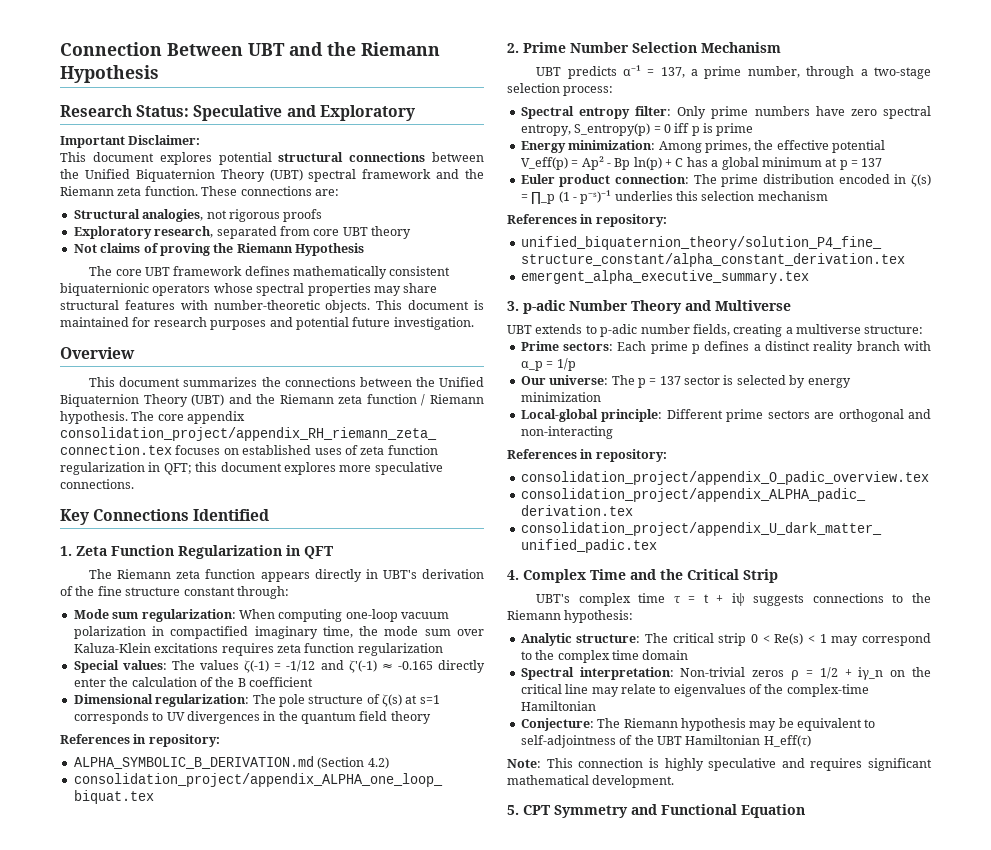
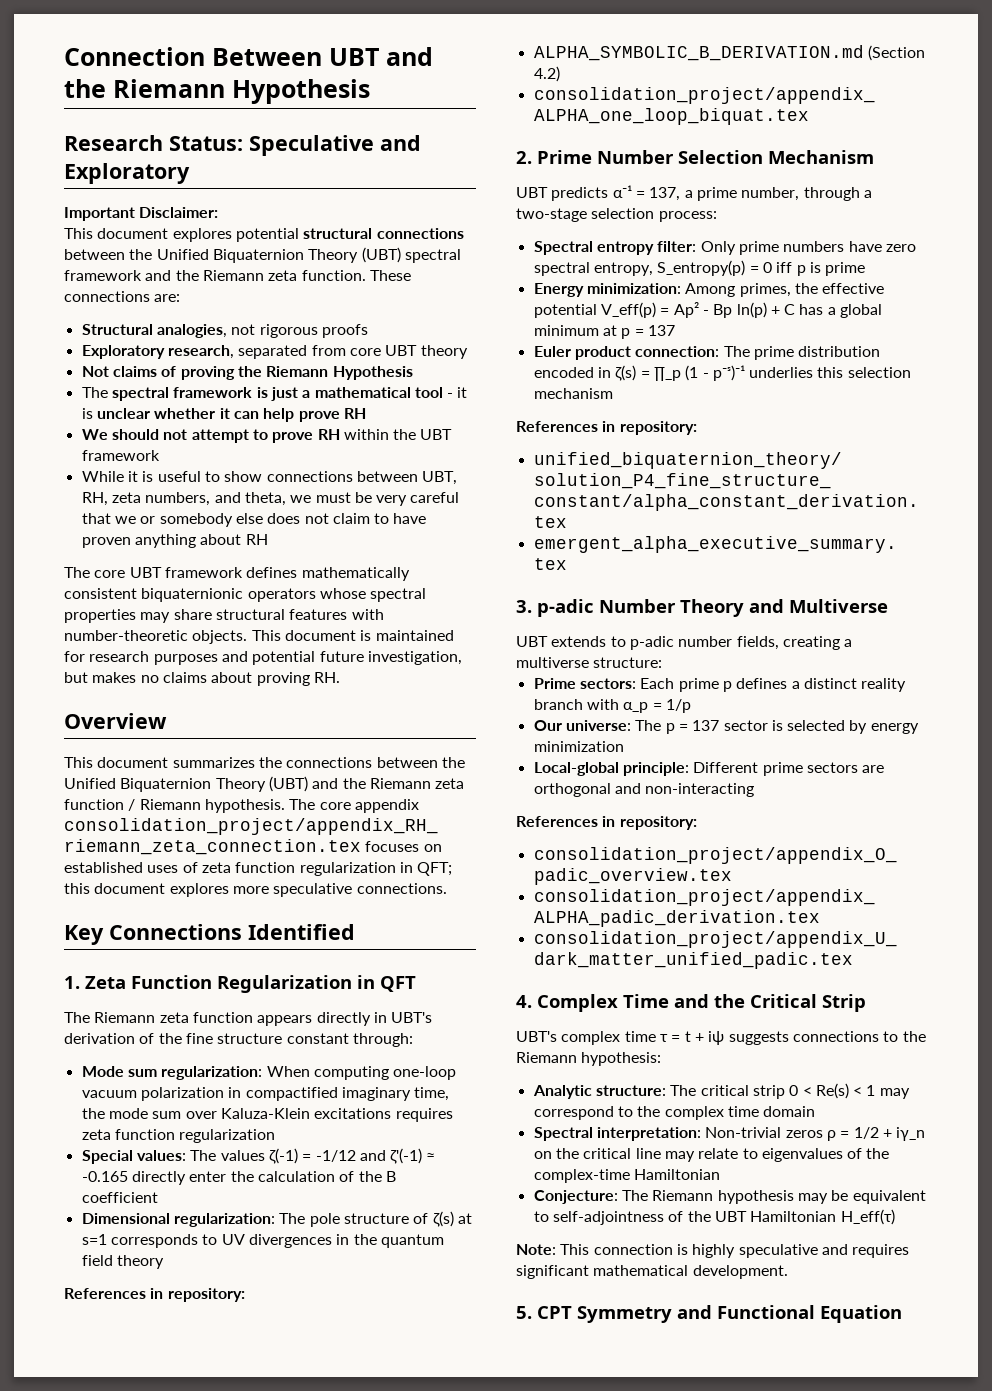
+ The spectral framework is just a mathematical tool - it is unclear whether it can help prove RH
+ We should not attempt to prove RH within the UBT framework
+ While it is useful to show connections between UBT, RH, zeta numbers, and theta, we must be very careful that we or somebody else does not claim to have proven anything about RH
- This document is maintained for research purposes and potential future investigation.
+ This document is maintained for research purposes and potential future investigation, but makes no claims about proving RH.

